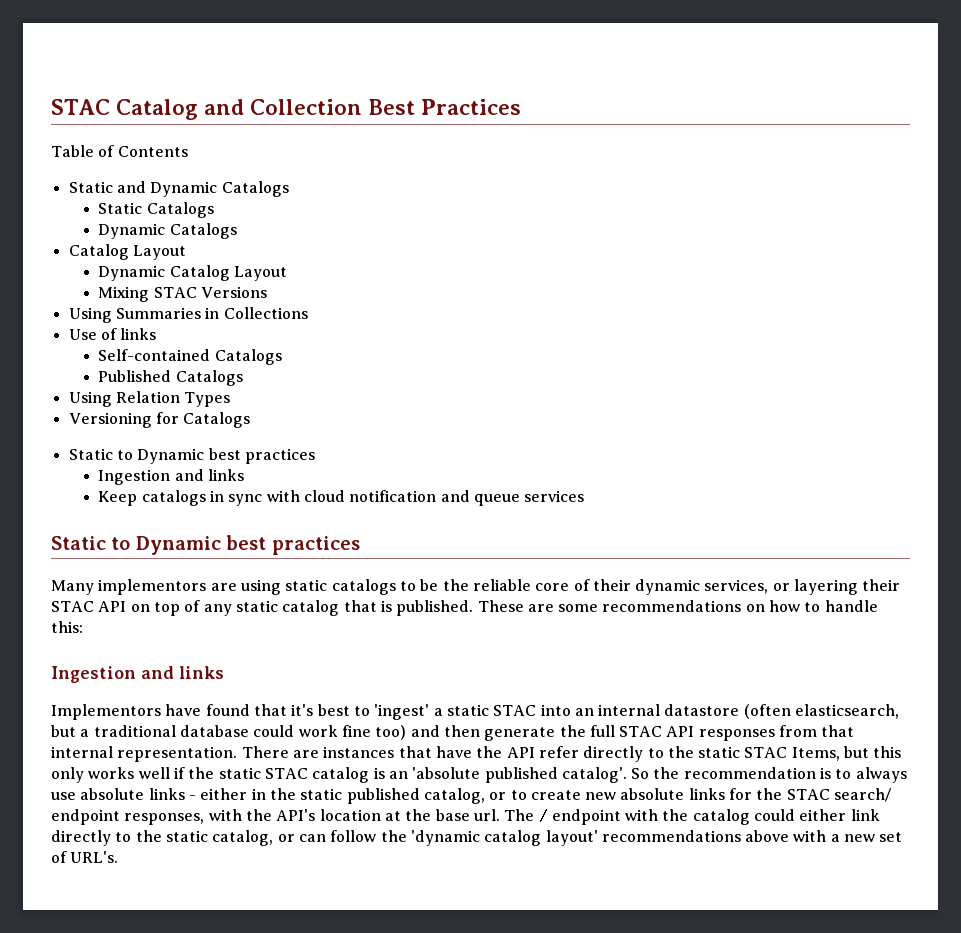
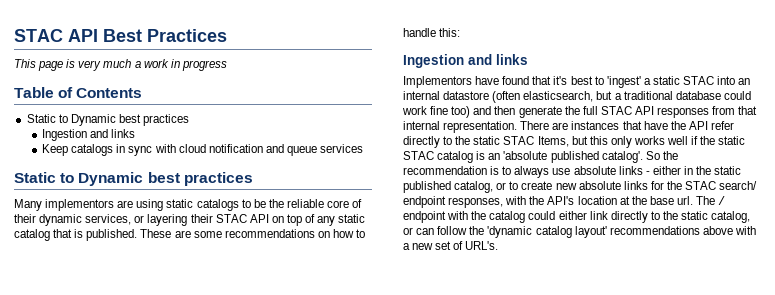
- STAC Catalog and Collection Best Practices
+ STAC API Best Practices
+ This page is very much a work in progress
  Table of Contents
- Static and Dynamic Catalogs
- Static Catalogs
- Dynamic Catalogs
- Catalog Layout
- Dynamic Catalog Layout
- Mixing STAC Versions
- Using Summaries in Collections
- Use of links
- Self-contained Catalogs
- Published Catalogs
- Using Relation Types
- Versioning for Catalogs

